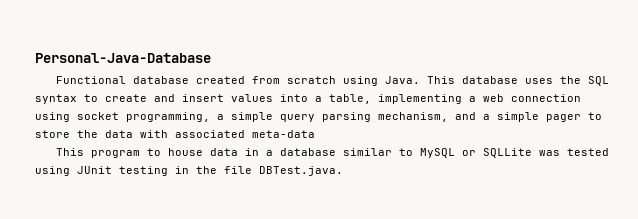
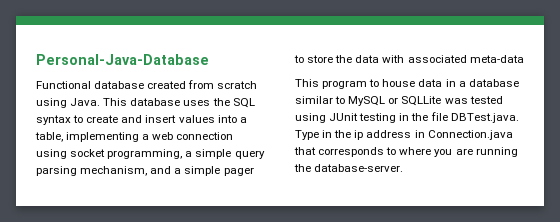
- This program to house data in a database similar to MySQL or SQLLite was tested using JUnit testing in the file DBTest.java.
+ This program to house data in a database similar to MySQL or SQLLite was tested using JUnit testing in the file DBTest.java. Type in the ip address in Connection.java that corresponds to where you are running the database-server.

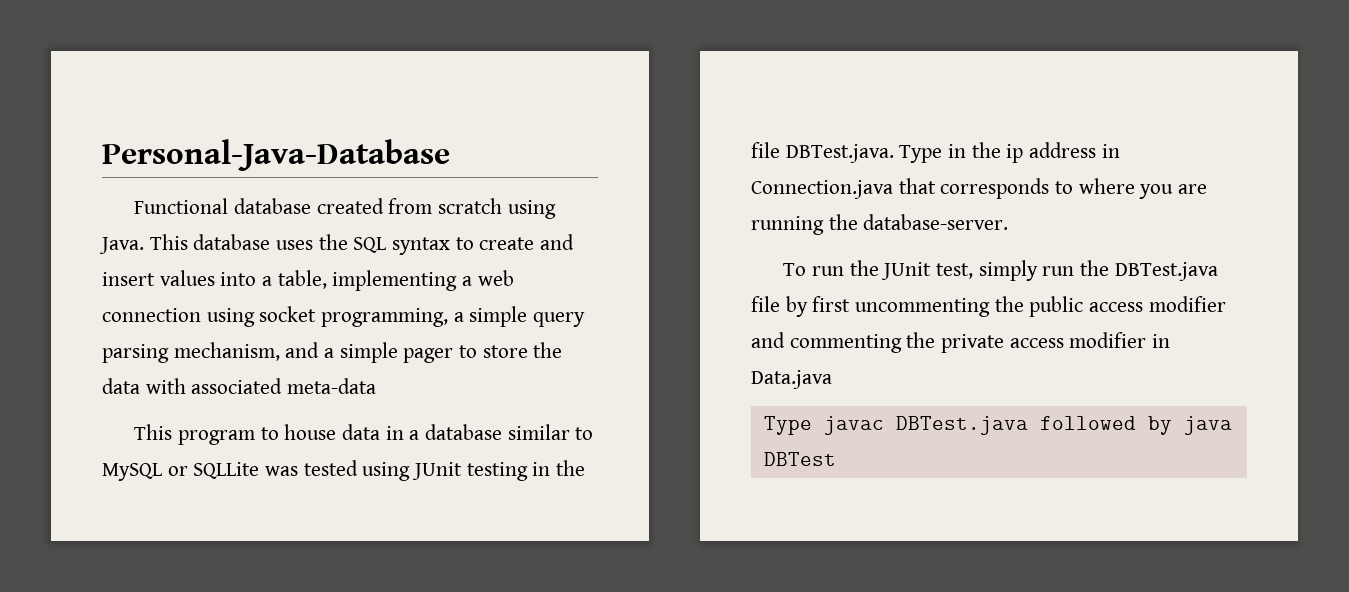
+ To run the JUnit test, simply run the DBTest.java file by first uncommenting the public access modifier and commenting the private access modifier in Data.java
+ Type javac DBTest.java followed by java DBTest

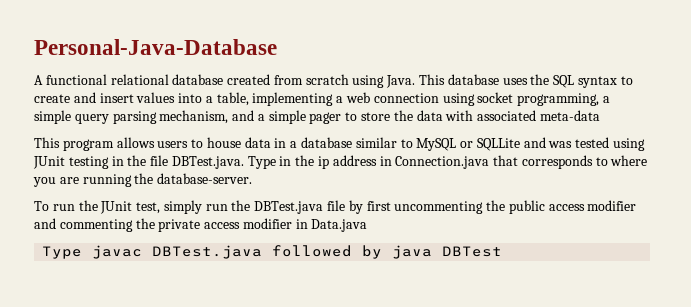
- Functional database created from scratch using Java.
+ A functional relational database created from scratch using Java.
- This program to house data in a database similar to MySQL or SQLLite was tested using JUnit testing in the file DBTest.java. Type in the ip address in Connection.java that corresponds to where you are running the database-server.
+ This program allows users to house data in a database similar to MySQL or SQLLite and was tested using JUnit testing in the file DBTest.java. Type in the ip address in Connection.java that corresponds to where you are running the database-server.

